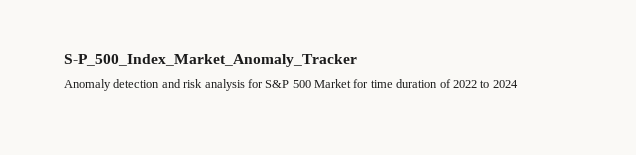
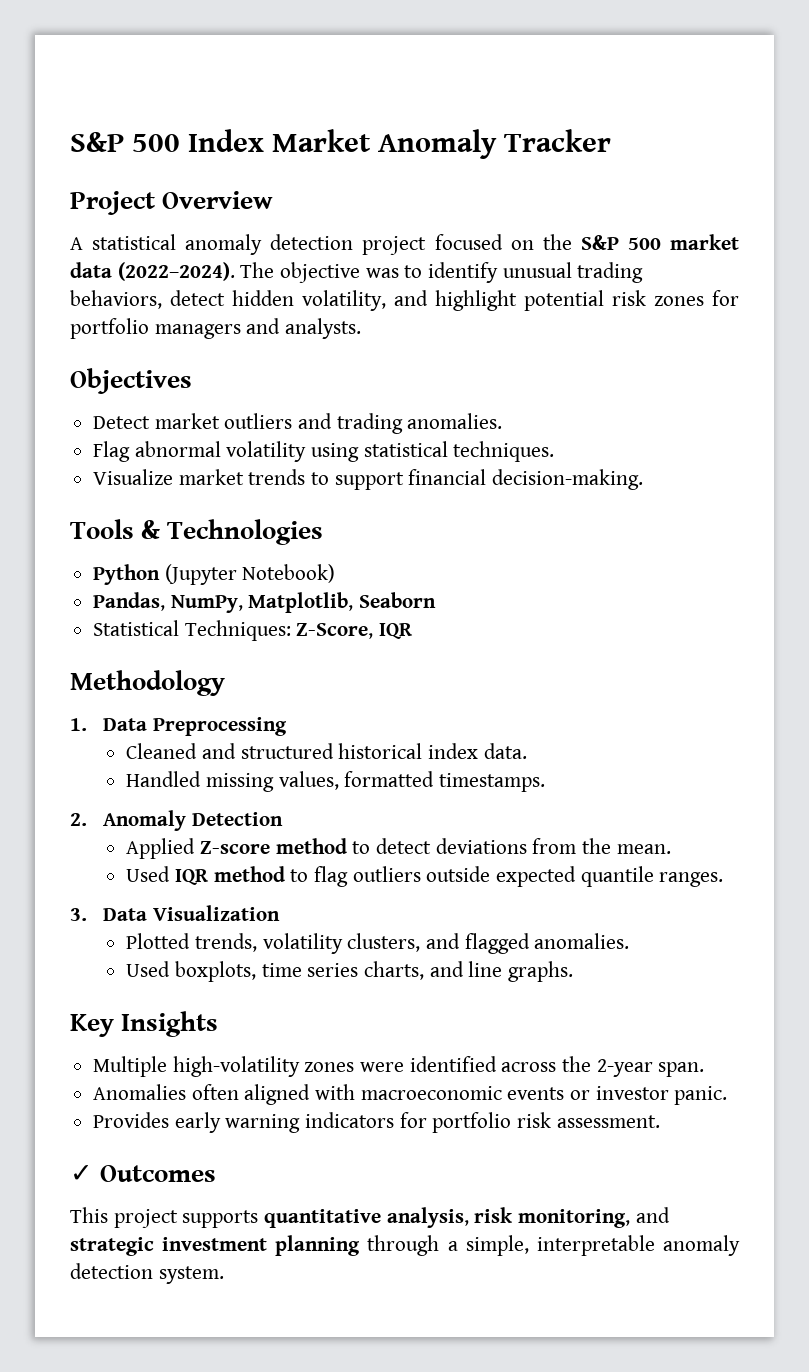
- S-P_500_Index_Market_Anomaly_Tracker
- Anomaly detection and risk analysis for S&P 500 Market for time duration of 2022 to 2024
+ S&P 500 Index Market Anomaly Tracker
+ Project Overview
+ A statistical anomaly detection project focused on the S&P 500 market data (2022–2024). The objective was to identify unusual trading behaviors, detect hidden volatility, and highlight potential risk zones for portfolio managers and analysts.
+ Objectives
+ Detect market outliers and trading anomalies.
+ Flag abnormal volatility using statistical techniques.
+ Visualize market trends to support financial decision-making.
+ Tools & Technologies
+ Python (Jupyter Notebook)
+ Pandas, NumPy, Matplotlib, Seaborn
+ Statistical Techniques: Z-Score, IQR
+ Methodology
+ 1. Data Preprocessing
+ Cleaned and structured historical index data.
+ Handled missing values, formatted timestamps.
+ 2. Anomaly Detection
+ Applied Z-score method to detect deviations from the mean.
+ Used IQR method to flag outliers outside expected quantile ranges.
+ 3. Data Visualization
+ Plotted trends, volatility clusters, and flagged anomalies.
+ Used boxplots, time series charts, and line graphs.
+ Key Insights
+ Multiple high-volatility zones were identified across the 2-year span.
+ Anomalies often aligned with macroeconomic events or investor panic.
+ Provides early warning indicators for portfolio risk assessment.
+ ✓ Outcomes
+ This project supports quantitative analysis, risk monitoring, and strategic investment planning through a simple, interpretable anomaly detection system.

